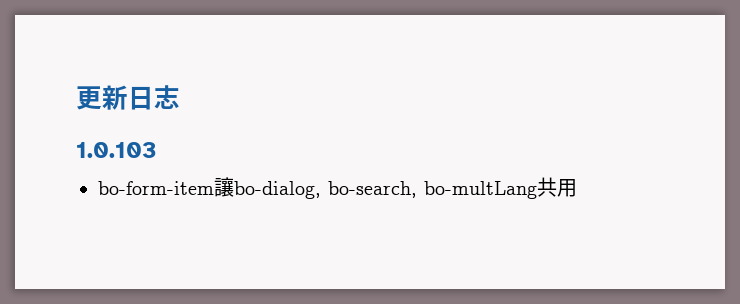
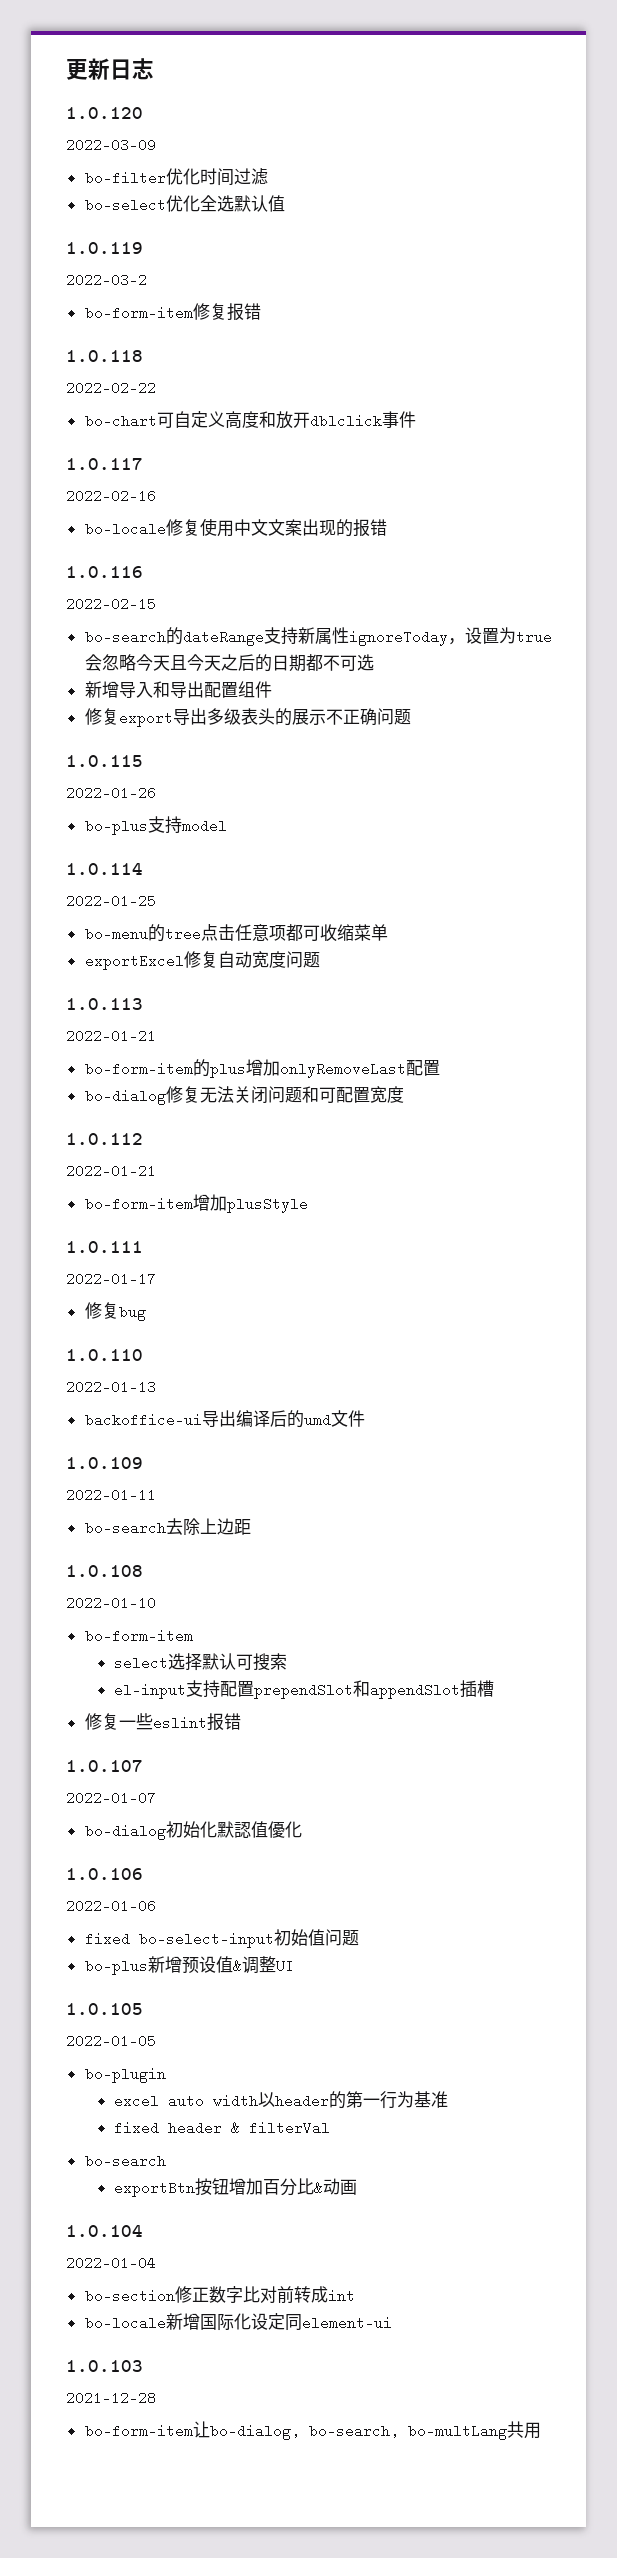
+ 1.0.120
+ 2022-03-09
+ bo-filter优化时间过滤
+ bo-select优化全选默认值
+ 1.0.119
+ 2022-03-2
+ bo-form-item修复报错
+ 1.0.118
+ 2022-02-22
+ bo-chart可自定义高度和放开dblclick事件
+ 1.0.117
+ 2022-02-16
+ bo-locale修复使用中文文案出现的报错
+ 1.0.116
+ 2022-02-15
+ bo-search的dateRange支持新属性ignoreToday，设置为true会忽略今天且今天之后的日期都不可选
+ 新增导入和导出配置组件
+ 修复export导出多级表头的展示不正确问题
+ 1.0.115
+ 2022-01-26
+ bo-plus支持model
+ 1.0.114
+ 2022-01-25
+ bo-menu的tree点击任意项都可收缩菜单
+ exportExcel修复自动宽度问题
+ 1.0.113
+ 2022-01-21
+ bo-form-item的plus增加onlyRemoveLast配置
+ bo-dialog修复无法关闭问题和可配置宽度
+ 1.0.112
+ 2022-01-21
+ bo-form-item增加plusStyle
+ 1.0.111
+ 2022-01-17
+ 修复bug
+ 1.0.110
+ 2022-01-13
+ backoffice-ui导出编译后的umd文件
+ 1.0.109
+ 2022-01-11
+ bo-search去除上边距
+ 1.0.108
+ 2022-01-10
+ bo-form-item
+ select选择默认可搜索
+ el-input支持配置prependSlot和appendSlot插槽
+ 修复一些eslint报错
+ 1.0.107
+ 2022-01-07
+ bo-dialog初始化默認值優化
+ 1.0.106
+ 2022-01-06
+ fixed bo-select-input初始值问题
+ bo-plus新增预设值&调整UI
+ 1.0.105
+ 2022-01-05
+ bo-plugin
+ excel auto width以header的第一行为基准
+ fixed header & filterVal
+ bo-search
+ exportBtn按钮增加百分比&动画
+ 1.0.104
+ 2022-01-04
+ bo-section修正数字比对前转成int
+ bo-locale新增国际化设定同element-ui
- bo-form-item讓bo-dialog, bo-search, bo-multLang共用
+ 2021-12-28
+ bo-form-item让bo-dialog, bo-search, bo-multLang共用

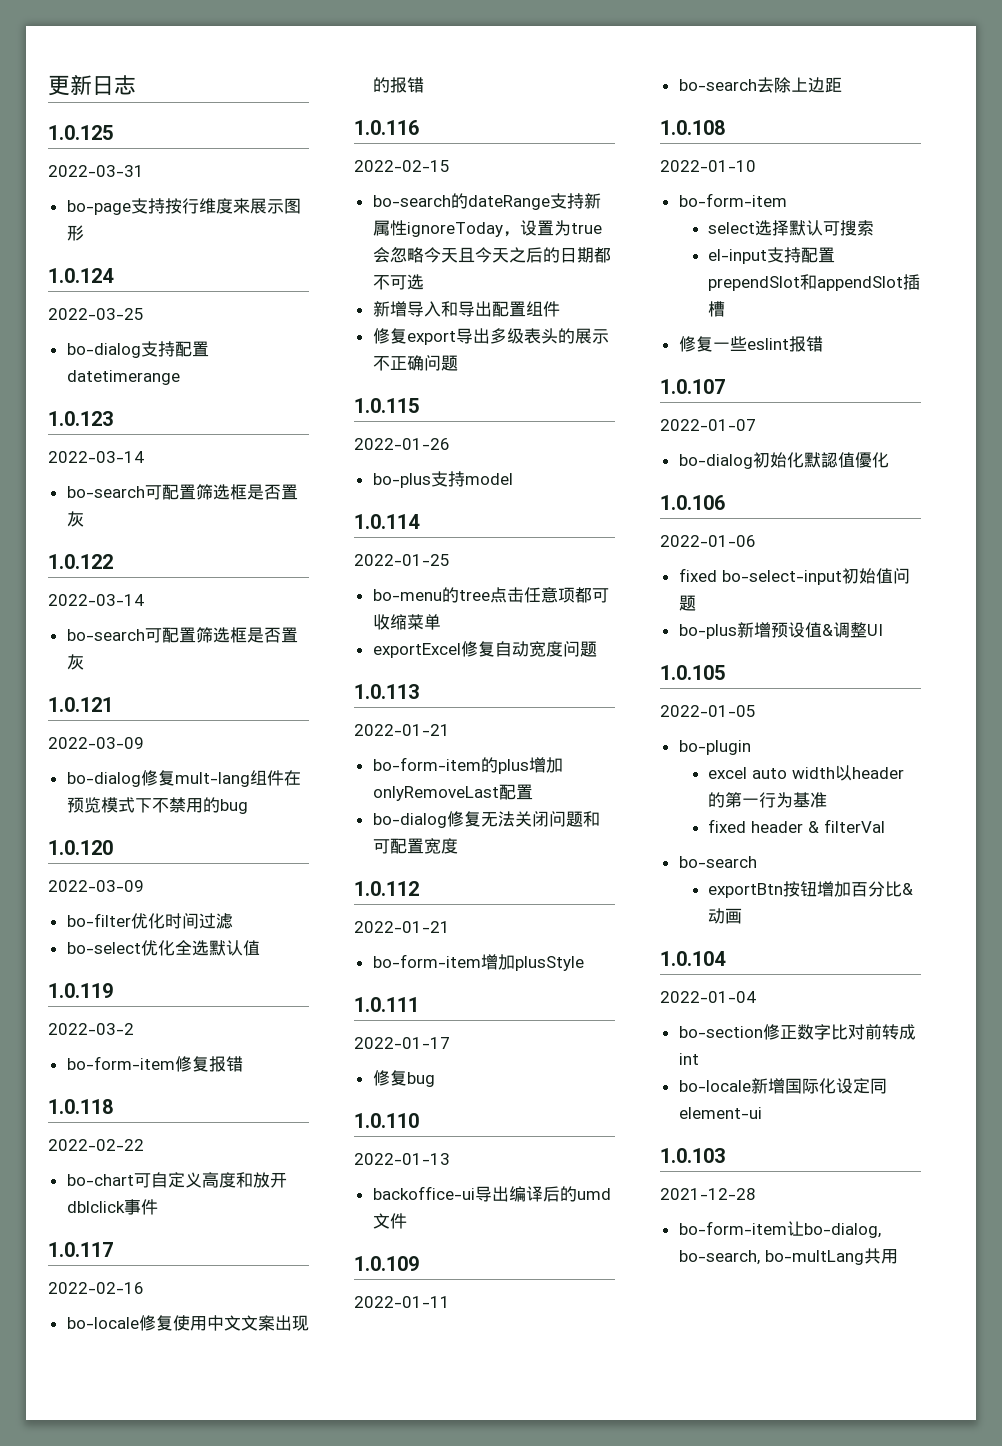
+ 1.0.125
+ 2022-03-31
+ bo-page支持按行维度来展示图形
+ 1.0.124
+ 2022-03-25
+ bo-dialog支持配置datetimerange
+ 1.0.123
+ 2022-03-14
+ bo-search可配置筛选框是否置灰
+ 1.0.122
+ 2022-03-14
+ bo-search可配置筛选框是否置灰
+ 1.0.121
+ 2022-03-09
+ bo-dialog修复mult-lang组件在预览模式下不禁用的bug

